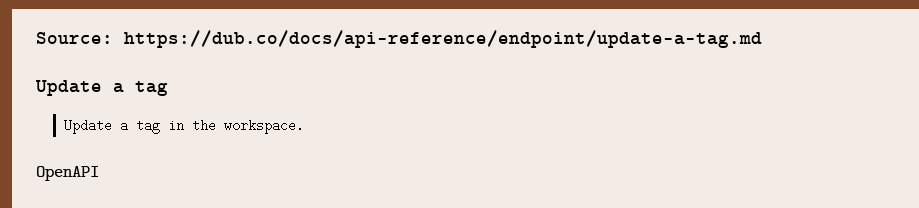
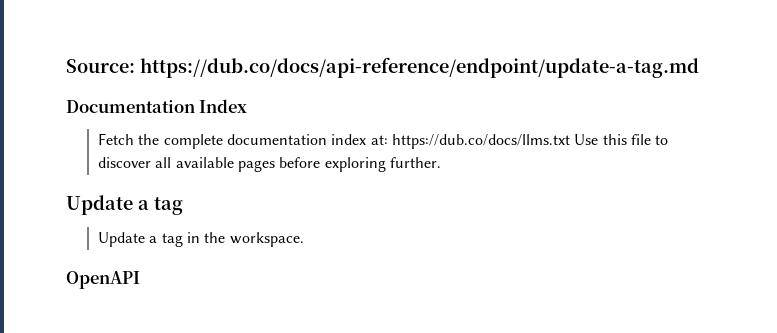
+ Documentation Index
+ Fetch the complete documentation index at: https://dub.co/docs/llms.txt Use this file to discover all available pages before exploring further.

